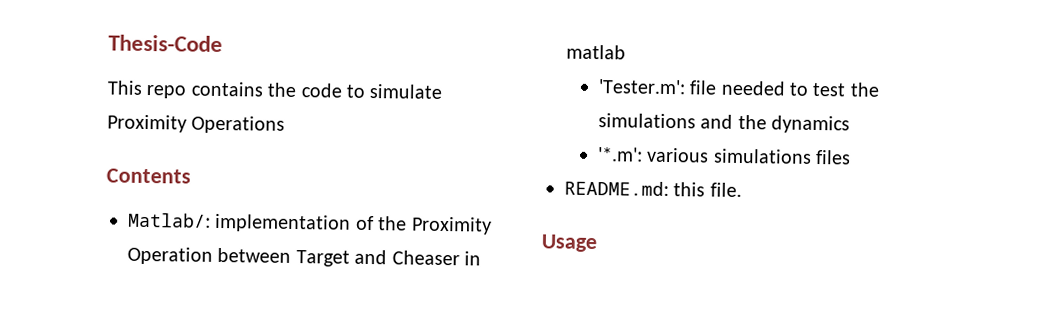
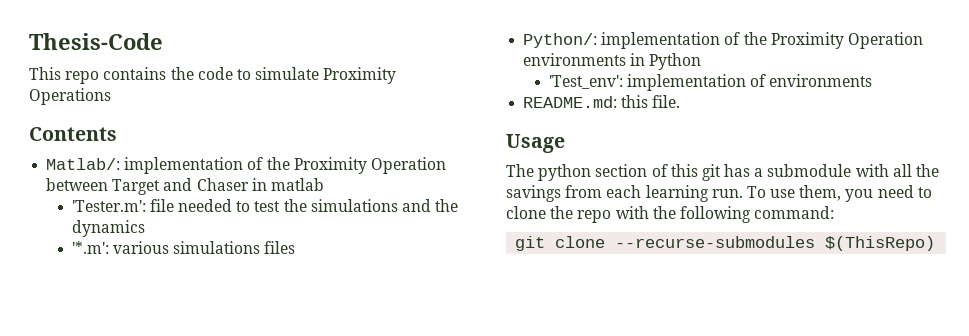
- Matlab/: implementation of the Proximity Operation between Target and Cheaser in matlab
+ Matlab/: implementation of the Proximity Operation between Target and Chaser in matlab
+ Python/: implementation of the Proximity Operation environments in Python
+ 'Test_env': implementation of environments
  README.md: this file.
  Usage
+ The python section of this git has a submodule with all the savings from each learning run. To use them, you need to clone the repo with the following command:
+ git clone --recurse-submodules $(ThisRepo)

